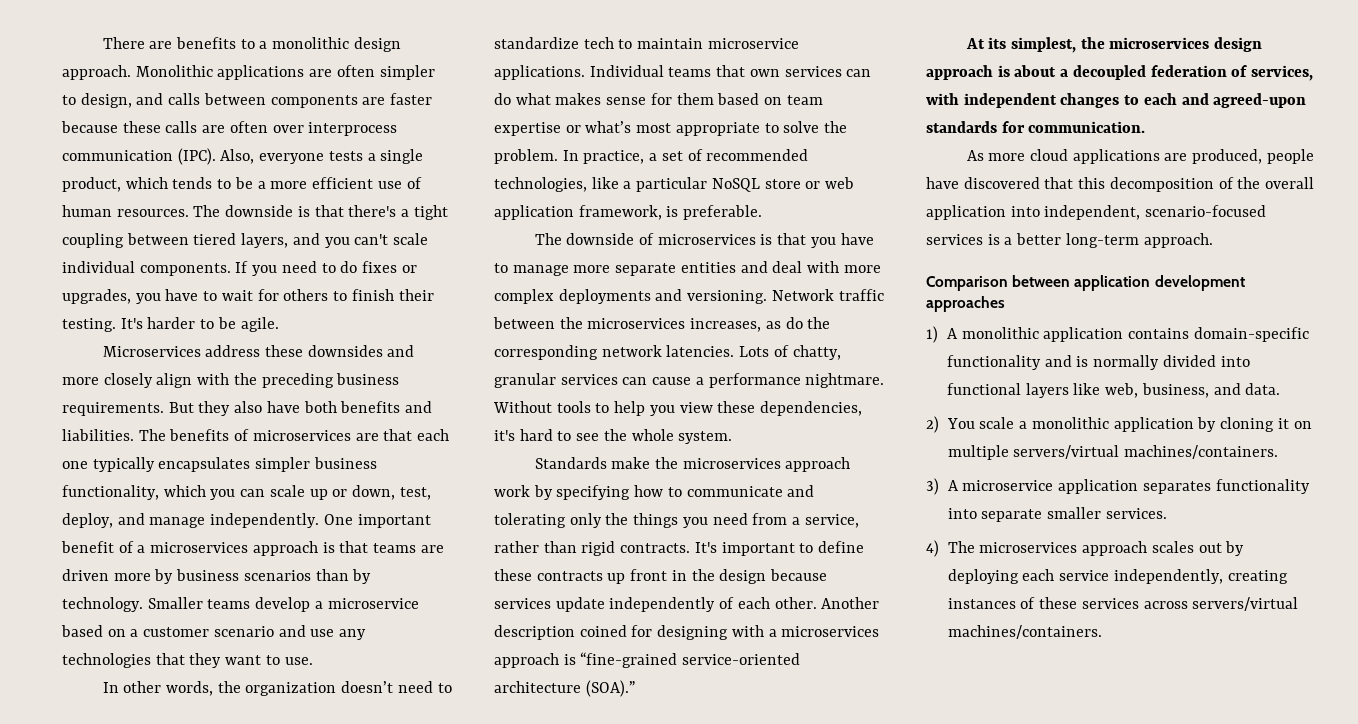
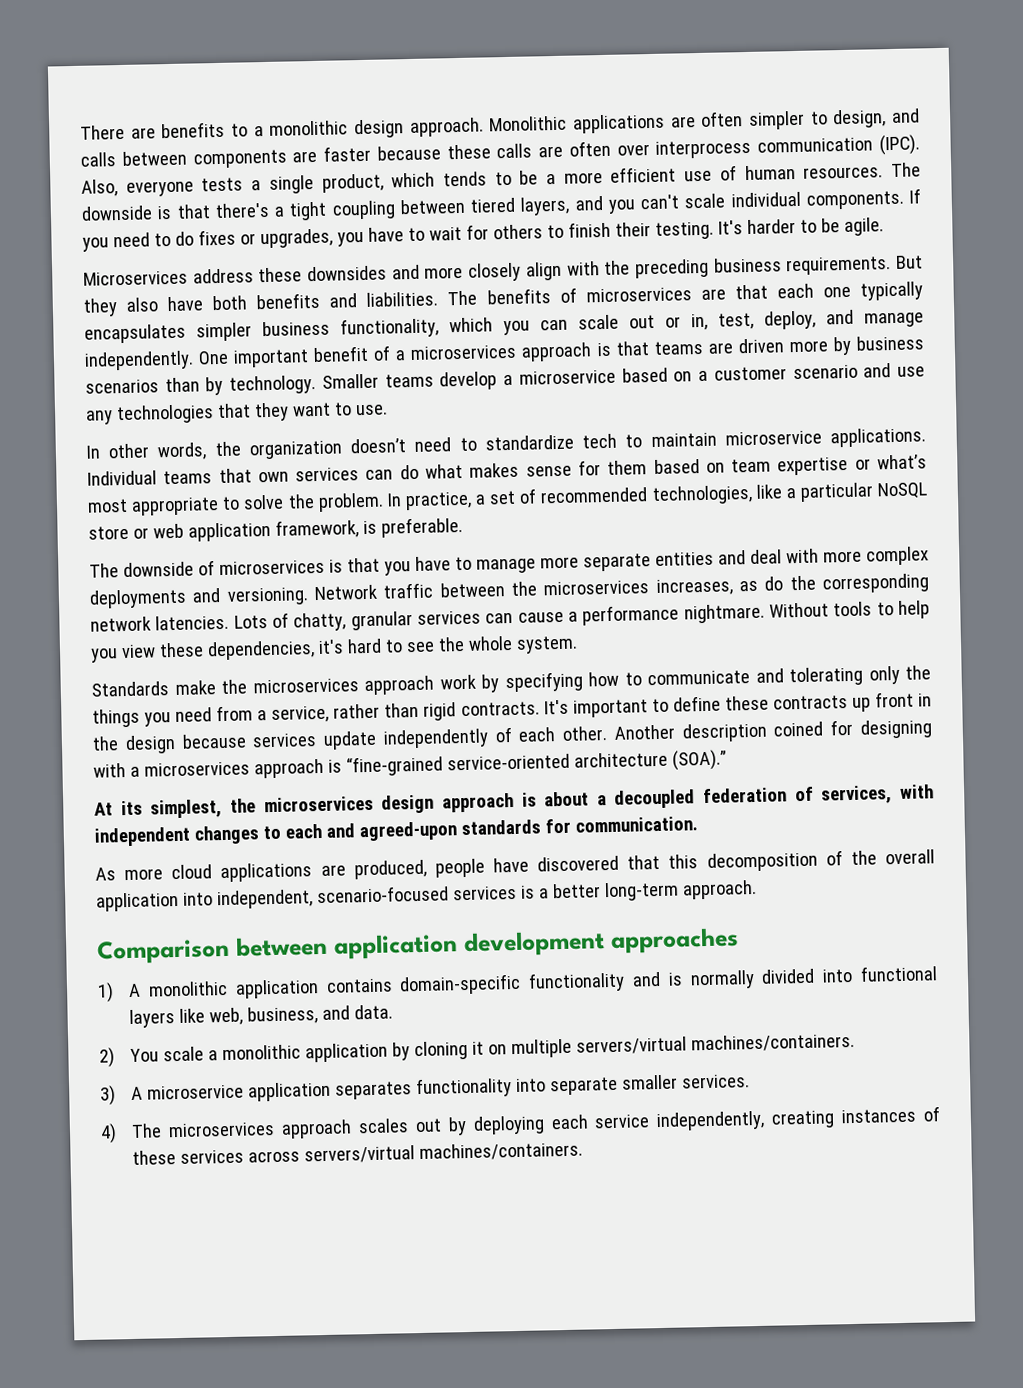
- The benefits of microservices are that each one typically encapsulates simpler business functionality, which you can scale up or down, test, deploy, and manage independently.
+ The benefits of microservices are that each one typically encapsulates simpler business functionality, which you can scale out or in, test, deploy, and manage independently.

